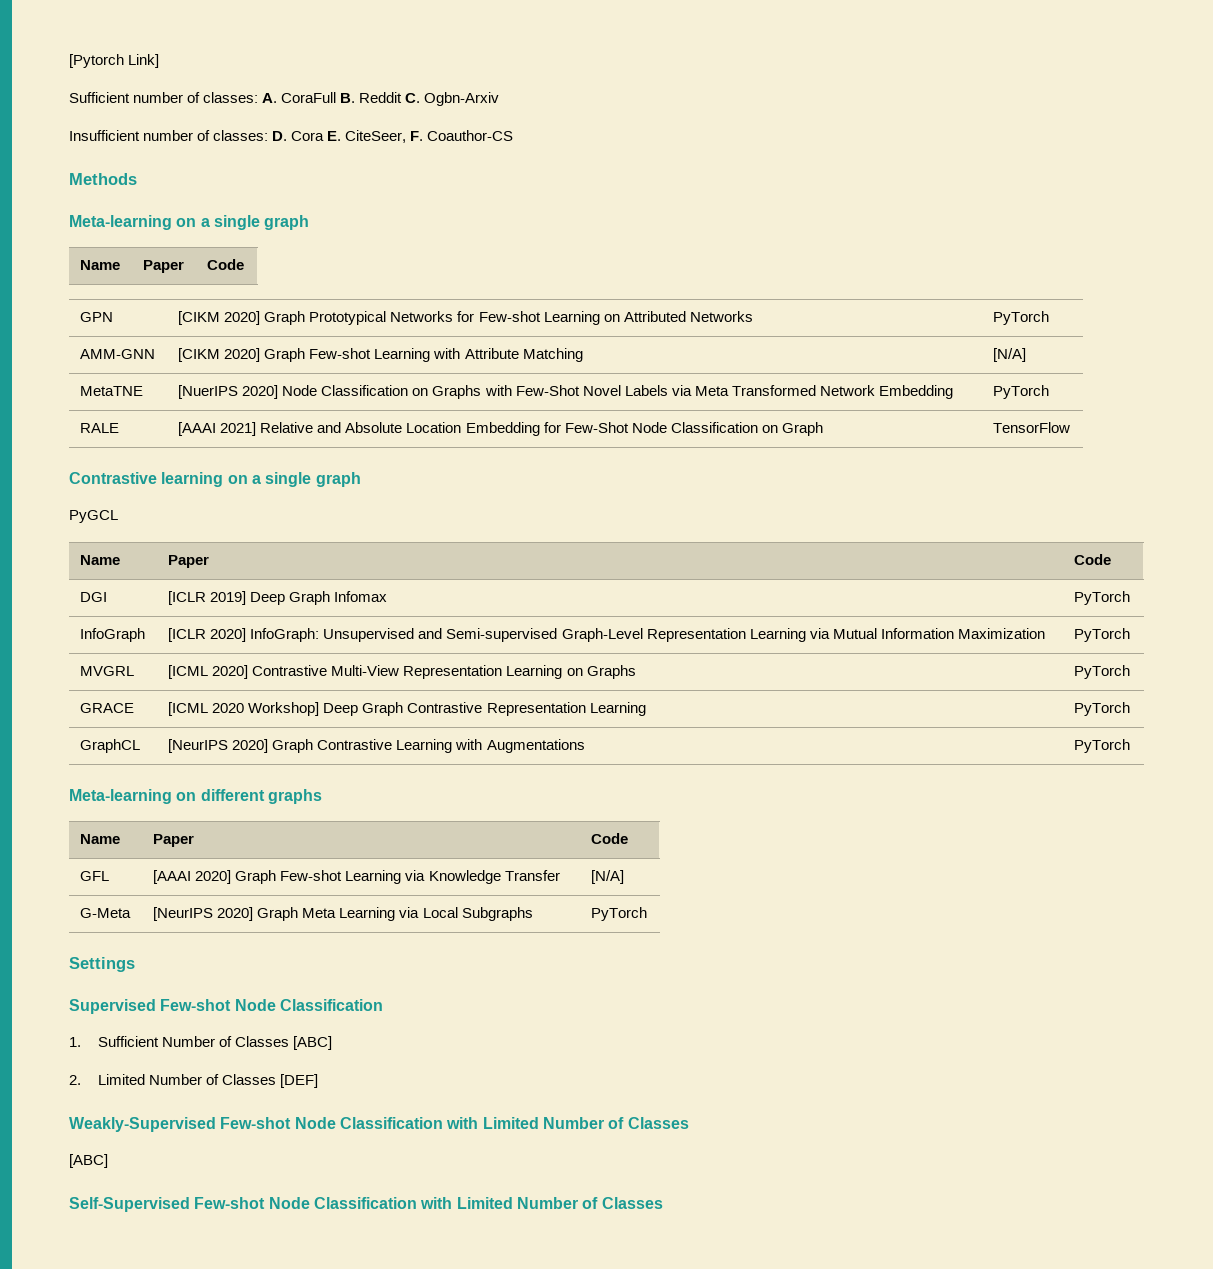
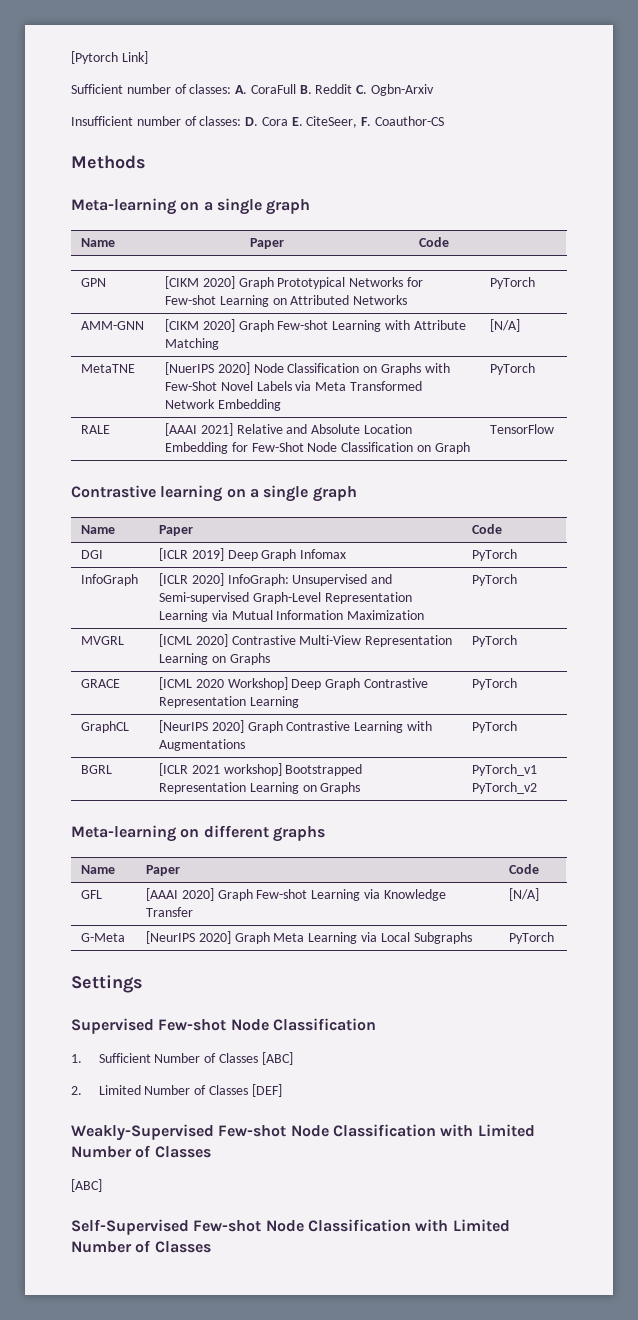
- PyGCL
+ BGRL | [ICLR 2021 workshop] Bootstrapped Representation Learning on Graphs | PyTorch_v1 PyTorch_v2

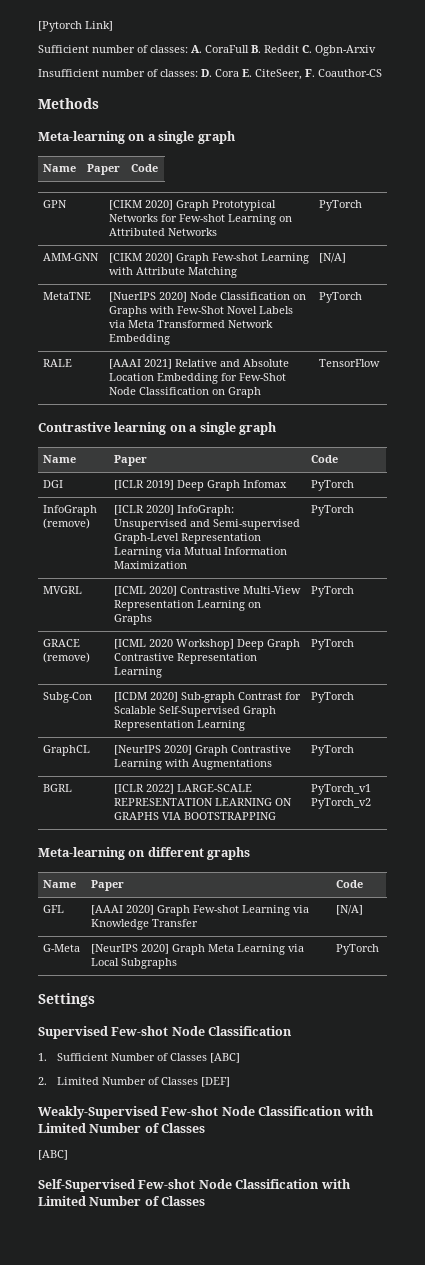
- InfoGraph | [ICLR 2020] InfoGraph: Unsupervised and Semi-supervised Graph-Level Representation Learning via Mutual Information Maximization | PyTorch
+ InfoGraph (remove) | [ICLR 2020] InfoGraph: Unsupervised and Semi-supervised Graph-Level Representation Learning via Mutual Information Maximization | PyTorch
- GRACE | [ICML 2020 Workshop] Deep Graph Contrastive Representation Learning | PyTorch
+ GRACE (remove) | [ICML 2020 Workshop] Deep Graph Contrastive Representation Learning | PyTorch
+ Subg-Con | [ICDM 2020] Sub-graph Contrast for Scalable Self-Supervised Graph Representation Learning | PyTorch
- BGRL | [ICLR 2021 workshop] Bootstrapped Representation Learning on Graphs | PyTorch_v1 PyTorch_v2
+ BGRL | [ICLR 2022] LARGE-SCALE REPRESENTATION LEARNING ON GRAPHS VIA BOOTSTRAPPING | PyTorch_v1 PyTorch_v2

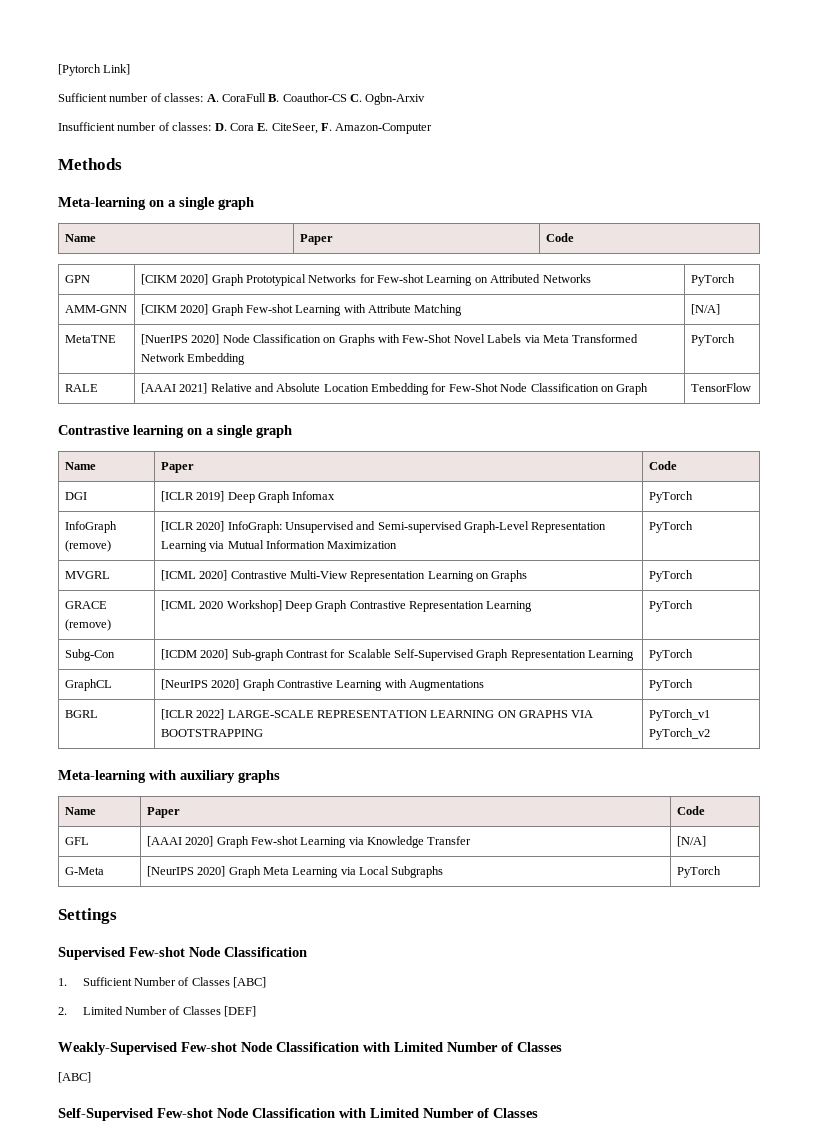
- Sufficient number of classes: A. CoraFull B. Reddit C. Ogbn-Arxiv
+ Sufficient number of classes: A. CoraFull B. Coauthor-CS C. Ogbn-Arxiv
- Insufficient number of classes: D. Cora E. CiteSeer, F. Coauthor-CS
+ Insufficient number of classes: D. Cora E. CiteSeer, F. Amazon-Computer
- Meta-learning on different graphs
+ Meta-learning with auxiliary graphs

